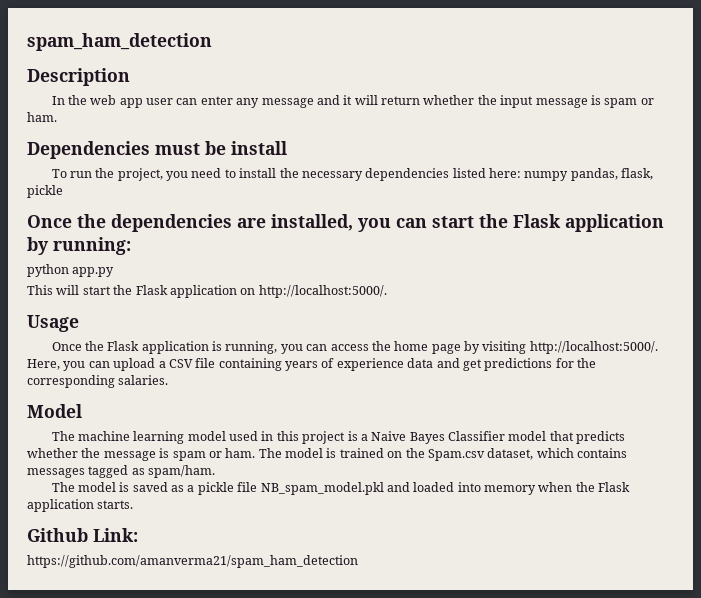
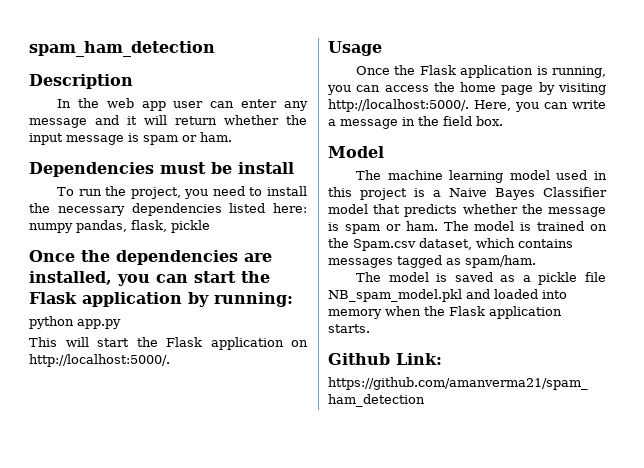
- Here, you can upload a CSV file containing years of experience data and get predictions for the corresponding salaries.
+ Here, you can write a message in the field box.

